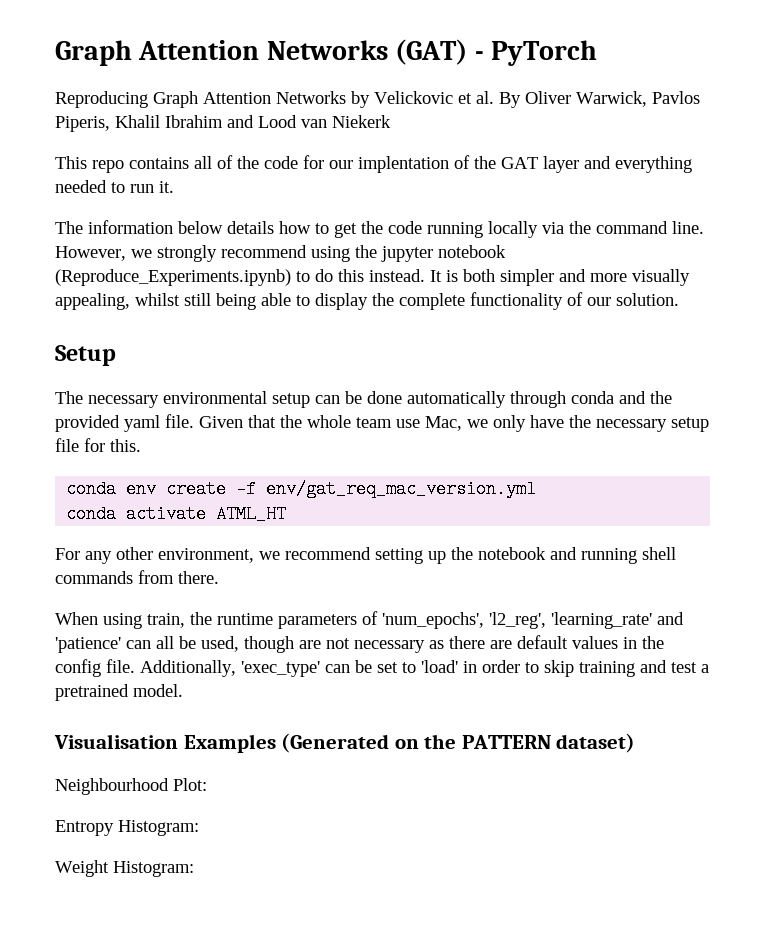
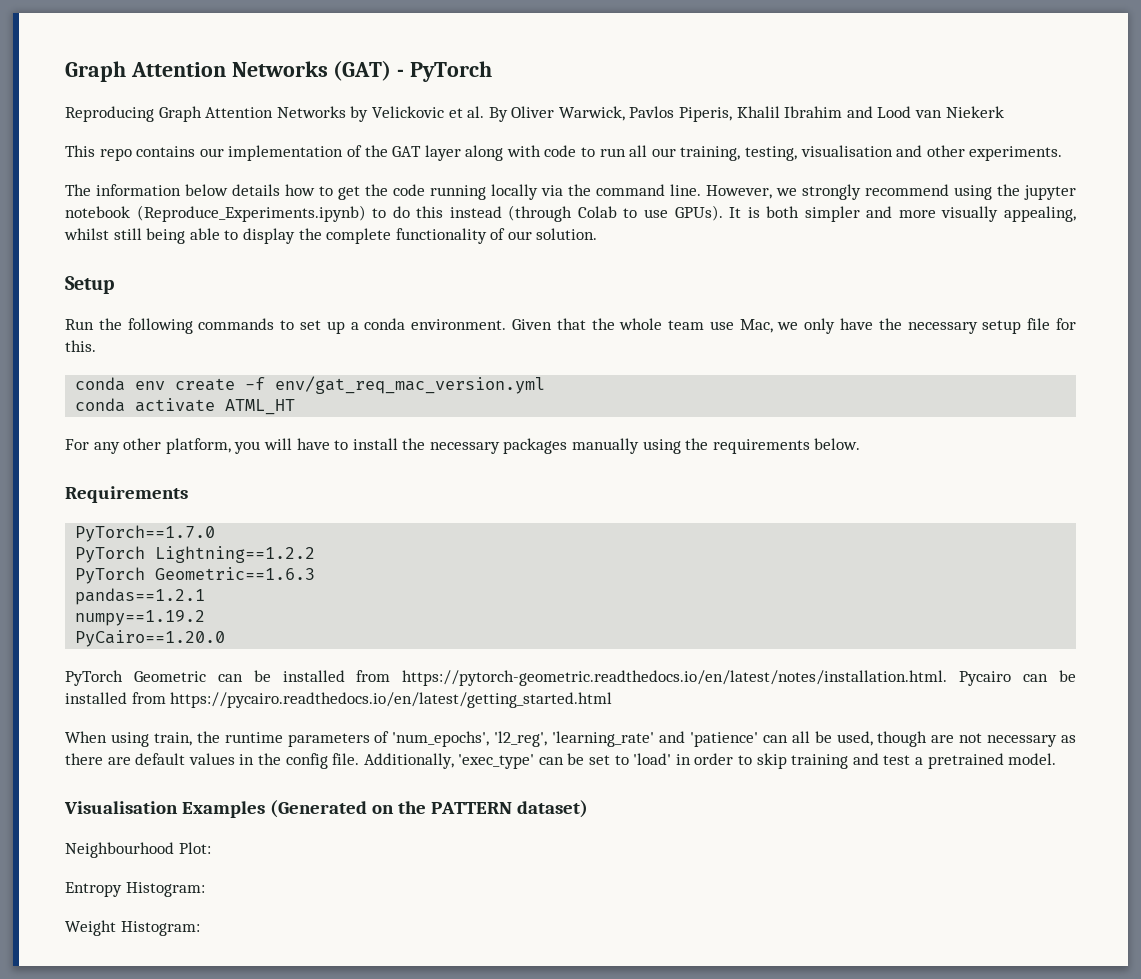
- This repo contains all of the code for our implentation of the GAT layer and everything needed to run it.
+ This repo contains our implementation of the GAT layer along with code to run all our training, testing, visualisation and other experiments.
- However, we strongly recommend using the jupyter notebook (Reproduce_Experiments.ipynb) to do this instead.
+ However, we strongly recommend using the jupyter notebook (Reproduce_Experiments.ipynb) to do this instead (through Colab to use GPUs).
- The necessary environmental setup can be done automatically through conda and the provided yaml file.
+ Run the following commands to set up a conda environment.
- For any other environment, we recommend setting up the notebook and running shell commands from there.
+ For any other platform, you will have to install the necessary packages manually using the requirements below.
+ Requirements
+ PyTorch==1.7.0
+ PyTorch Lightning==1.2.2
+ PyTorch Geometric==1.6.3
+ pandas==1.2.1
+ numpy==1.19.2
+ PyCairo==1.20.0
+ PyTorch Geometric can be installed from https://pytorch-geometric.readthedocs.io/en/latest/notes/installation.html. Pycairo can be installed from https://pycairo.readthedocs.io/en/latest/getting_started.html

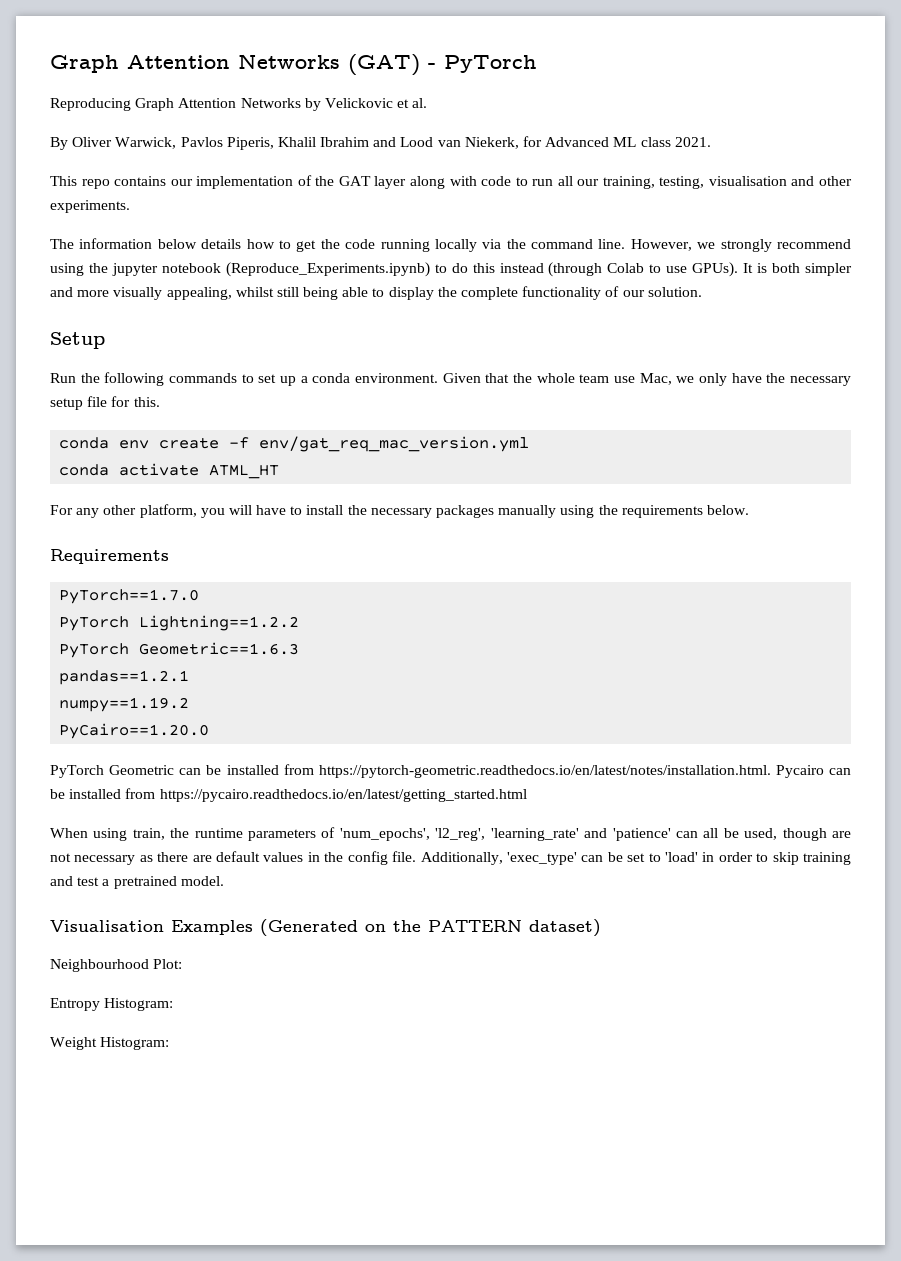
- Reproducing Graph Attention Networks by Velickovic et al. By Oliver Warwick, Pavlos Piperis, Khalil Ibrahim and Lood van Niekerk
+ Reproducing Graph Attention Networks by Velickovic et al.
+ By Oliver Warwick, Pavlos Piperis, Khalil Ibrahim and Lood van Niekerk, for Advanced ML class 2021.

